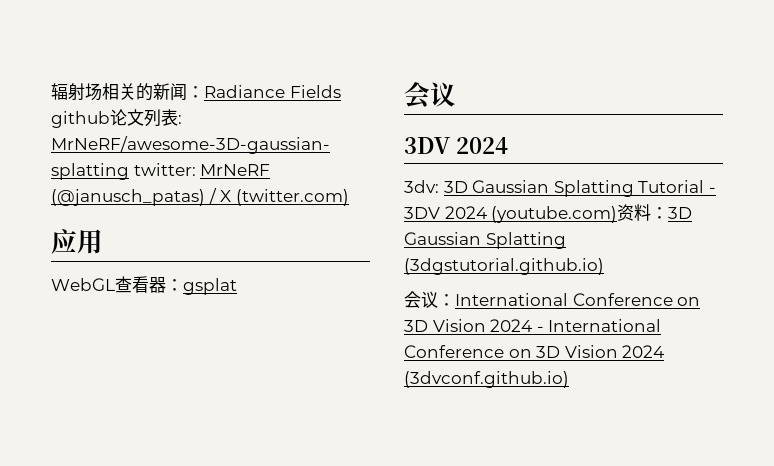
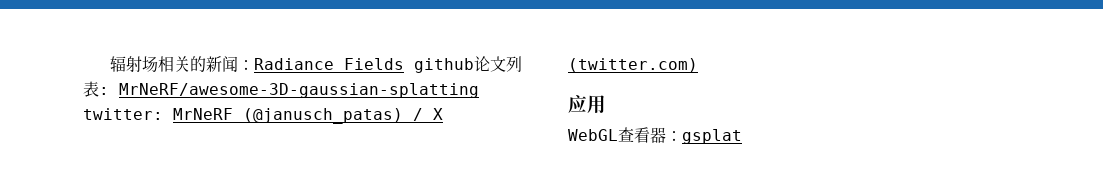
  WebGL查看器：gsplat
- 会议
- 3DV 2024
- 3dv: 3D Gaussian Splatting Tutorial - 3DV 2024 (youtube.com)资料：3D Gaussian Splatting (3dgstutorial.github.io)
- 会议：International Conference on 3D Vision 2024 - International Conference on 3D Vision 2024 (3dvconf.github.io)

